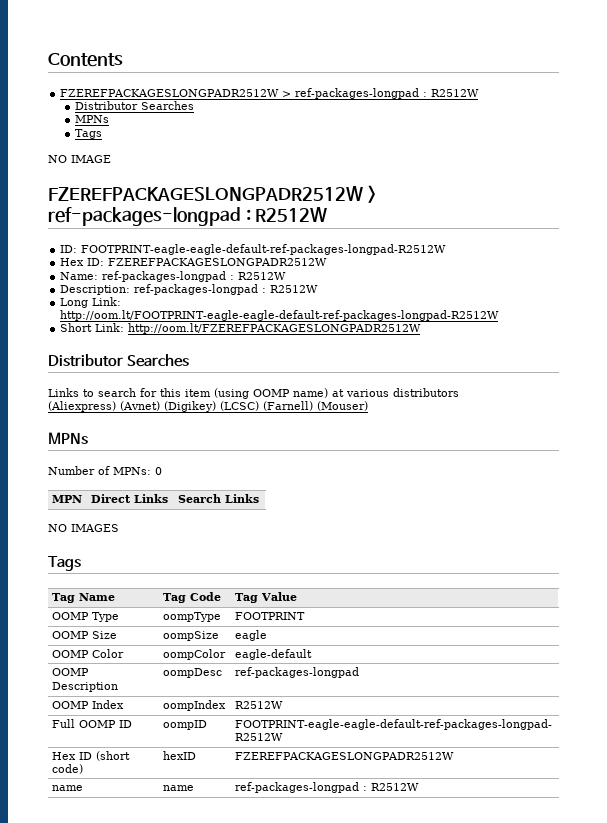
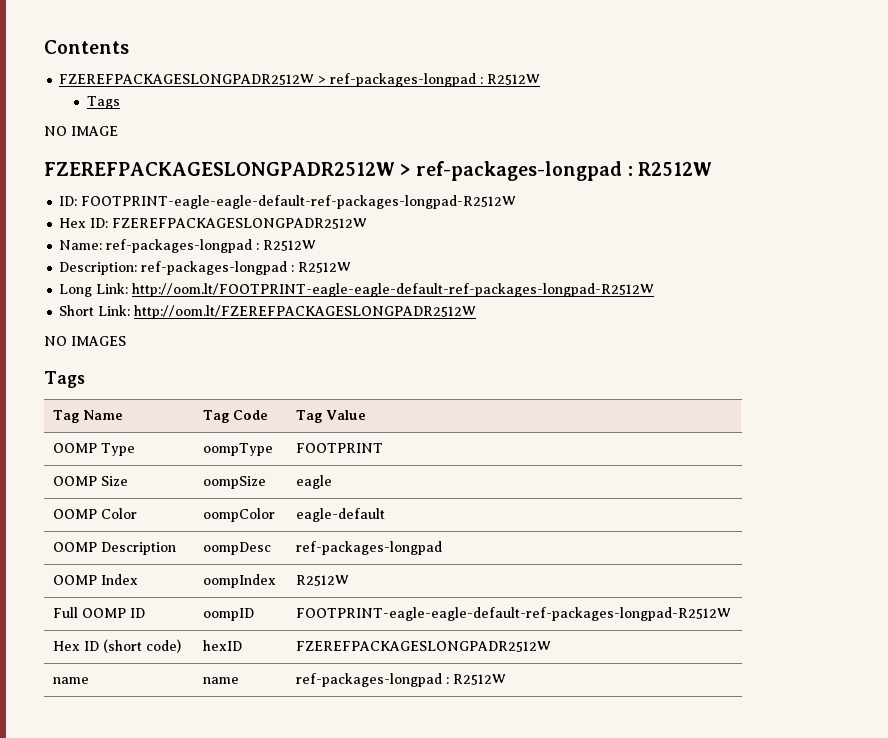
  Contents
  FZEREFPACKAGESLONGPADR2512W > ref-packages-longpad : R2512W
- Distributor Searches
- MPNs
  Short Link: http://oom.lt/FZEREFPACKAGESLONGPADR2512W
- Distributor Searches
- Links to search for this item (using OOMP name) at various distributors
- (Aliexpress) (Avnet) (Digikey) (LCSC) (Farnell) (Mouser)
- MPNs
- Number of MPNs: 0
- MPN | Direct Links | Search Links

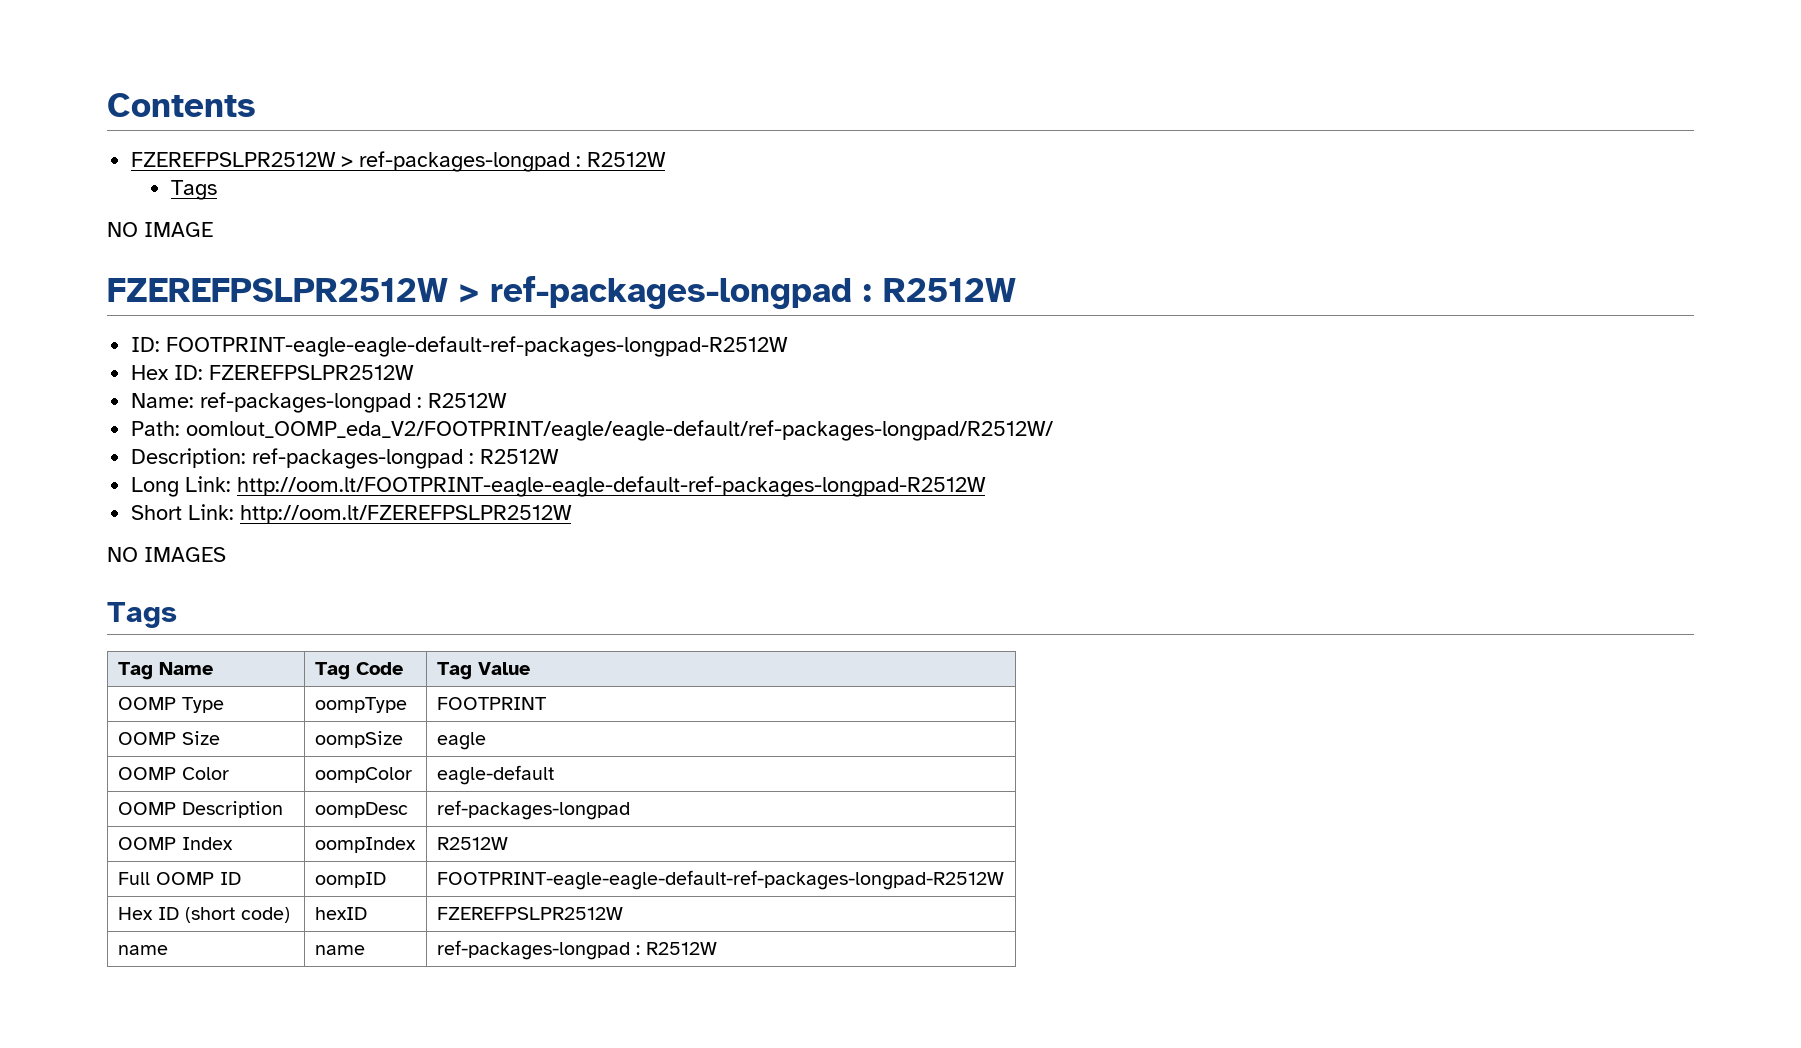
  Contents
- FZEREFPACKAGESLONGPADR2512W > ref-packages-longpad : R2512W
+ FZEREFPSLPR2512W > ref-packages-longpad : R2512W
  NO IMAGE
- FZEREFPACKAGESLONGPADR2512W > ref-packages-longpad : R2512W
+ FZEREFPSLPR2512W > ref-packages-longpad : R2512W
- Hex ID: FZEREFPACKAGESLONGPADR2512W
+ Hex ID: FZEREFPSLPR2512W
+ Path: oomlout_OOMP_eda_V2/FOOTPRINT/eagle/eagle-default/ref-packages-longpad/R2512W/
- Short Link: http://oom.lt/FZEREFPACKAGESLONGPADR2512W
+ Short Link: http://oom.lt/FZEREFPSLPR2512W
- Hex ID (short code) | hexID | FZEREFPACKAGESLONGPADR2512W
+ Hex ID (short code) | hexID | FZEREFPSLPR2512W

